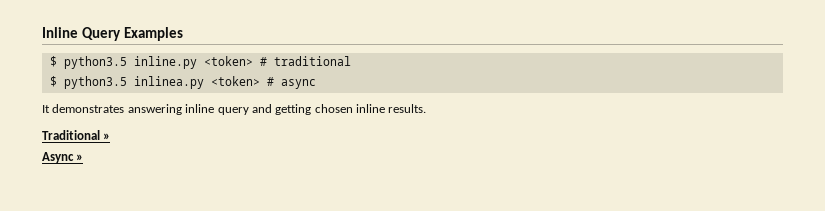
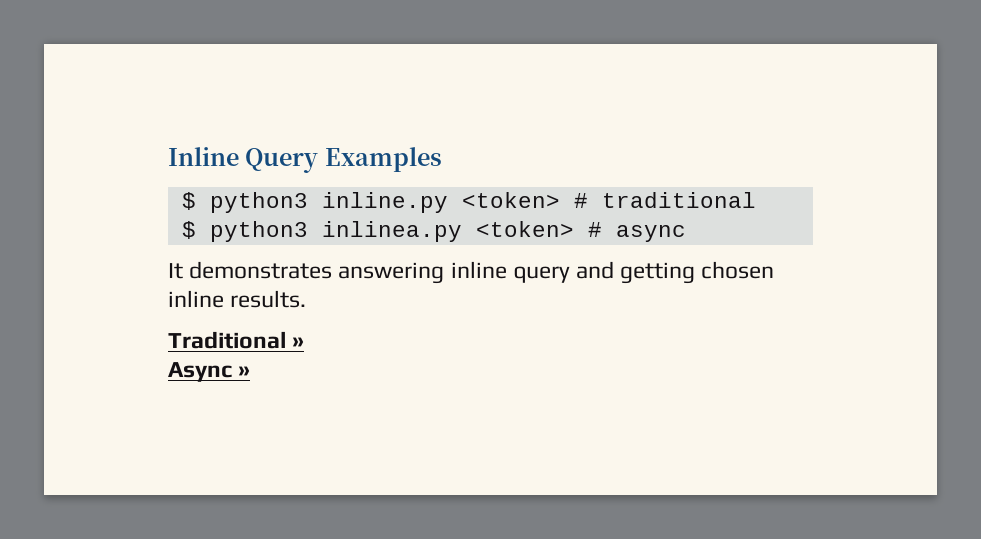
- $ python3.5 inline.py <token> # traditional
+ $ python3 inline.py <token> # traditional
- $ python3.5 inlinea.py <token> # async
+ $ python3 inlinea.py <token> # async

